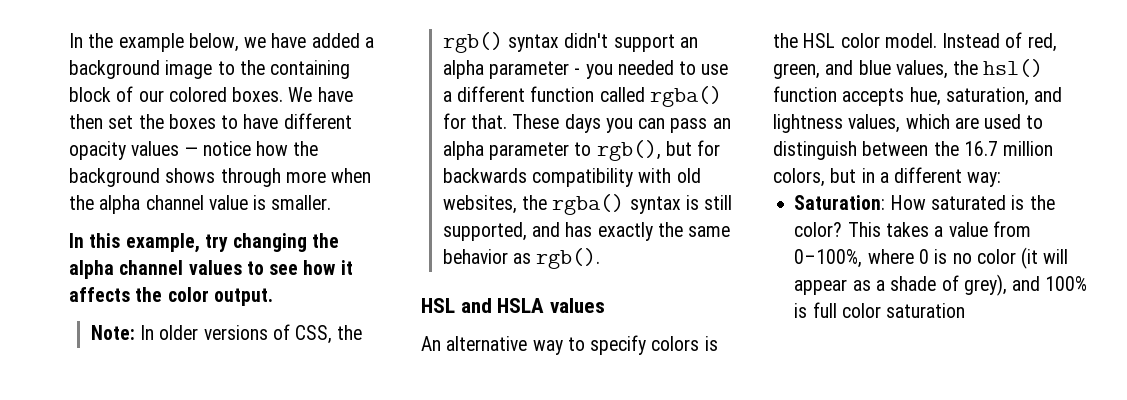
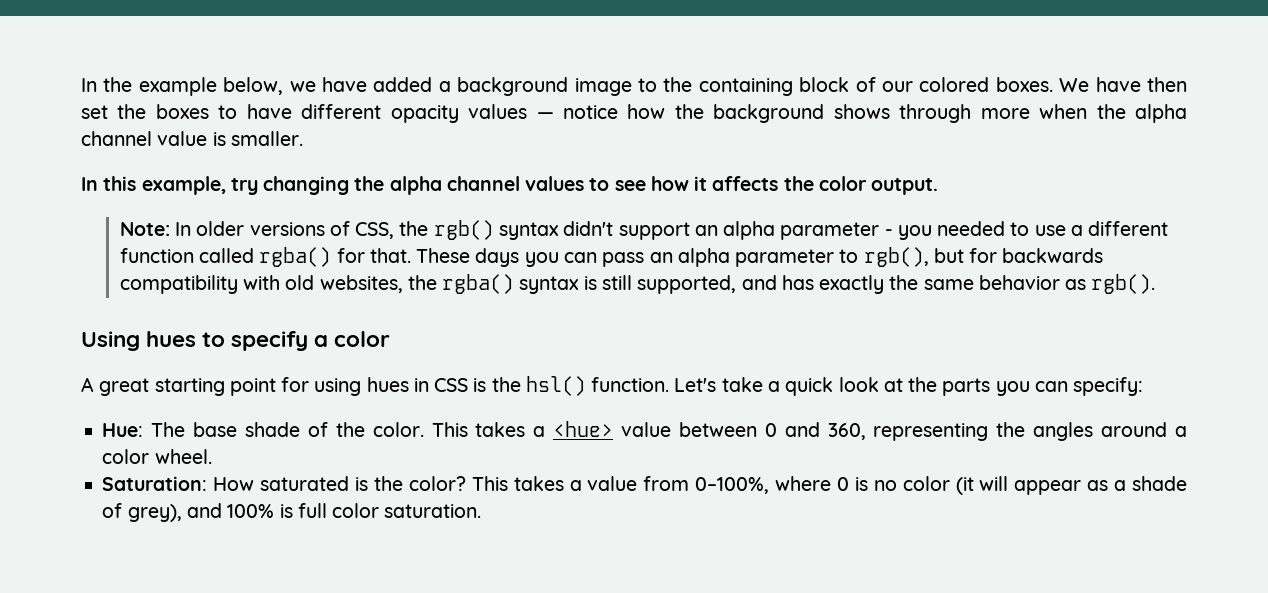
- HSL and HSLA values
- An alternative way to specify colors is the HSL color model. Instead of red, green, and blue values, the hsl() function accepts hue, saturation, and lightness values, which are used to distinguish between the 16.7 million colors, but in a different way:
+ Using hues to specify a color
+ A great starting point for using hues in CSS is the hsl() function. Let's take a quick look at the parts you can specify:
+ Hue: The base shade of the color. This takes a <hue> value between 0 and 360, representing the angles around a color wheel.
- This takes a value from 0–100%, where 0 is no color (it will appear as a shade of grey), and 100% is full color saturation
+ This takes a value from 0–100%, where 0 is no color (it will appear as a shade of grey), and 100% is full color saturation.

